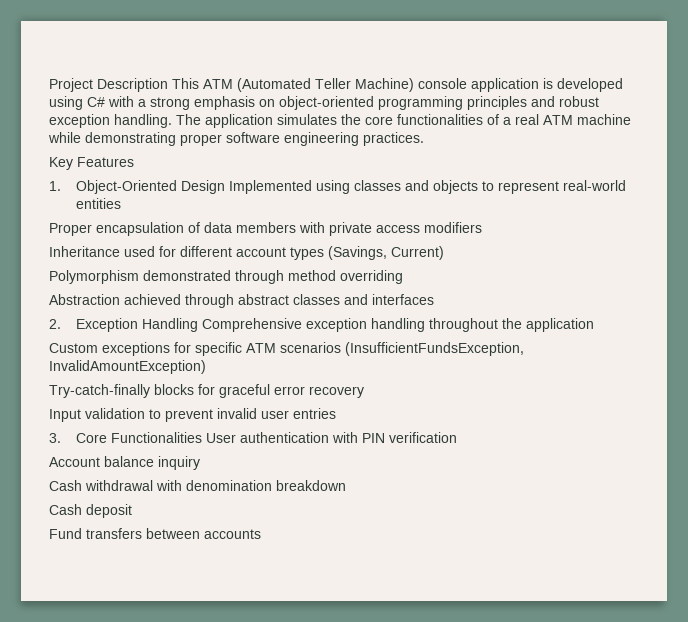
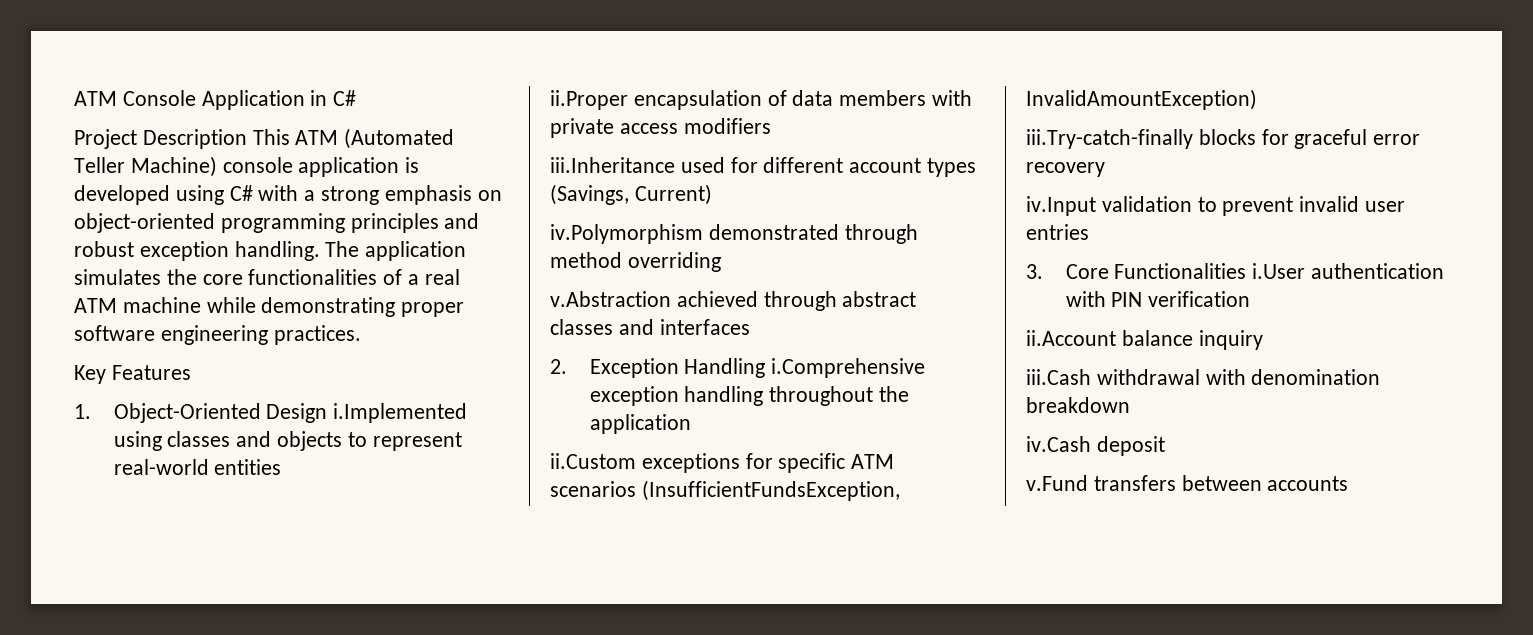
+ ATM Console Application in C#
- 1. Object-Oriented Design Implemented using classes and objects to represent real-world entities
+ 1. Object-Oriented Design i.Implemented using classes and objects to represent real-world entities
- Proper encapsulation of data members with private access modifiers
+ ii.Proper encapsulation of data members with private access modifiers
- Inheritance used for different account types (Savings, Current)
+ iii.Inheritance used for different account types (Savings, Current)
- Polymorphism demonstrated through method overriding
+ iv.Polymorphism demonstrated through method overriding
- Abstraction achieved through abstract classes and interfaces
+ v.Abstraction achieved through abstract classes and interfaces
- 2. Exception Handling Comprehensive exception handling throughout the application
+ 2. Exception Handling i.Comprehensive exception handling throughout the application
- Custom exceptions for specific ATM scenarios (InsufficientFundsException, InvalidAmountException)
+ ii.Custom exceptions for specific ATM scenarios (InsufficientFundsException, InvalidAmountException)
- Try-catch-finally blocks for graceful error recovery
+ iii.Try-catch-finally blocks for graceful error recovery
- Input validation to prevent invalid user entries
+ iv.Input validation to prevent invalid user entries
- 3. Core Functionalities User authentication with PIN verification
+ 3. Core Functionalities i.User authentication with PIN verification
- Account balance inquiry
+ ii.Account balance inquiry
- Cash withdrawal with denomination breakdown
+ iii.Cash withdrawal with denomination breakdown
- Cash deposit
+ iv.Cash deposit
- Fund transfers between accounts
+ v.Fund transfers between accounts

